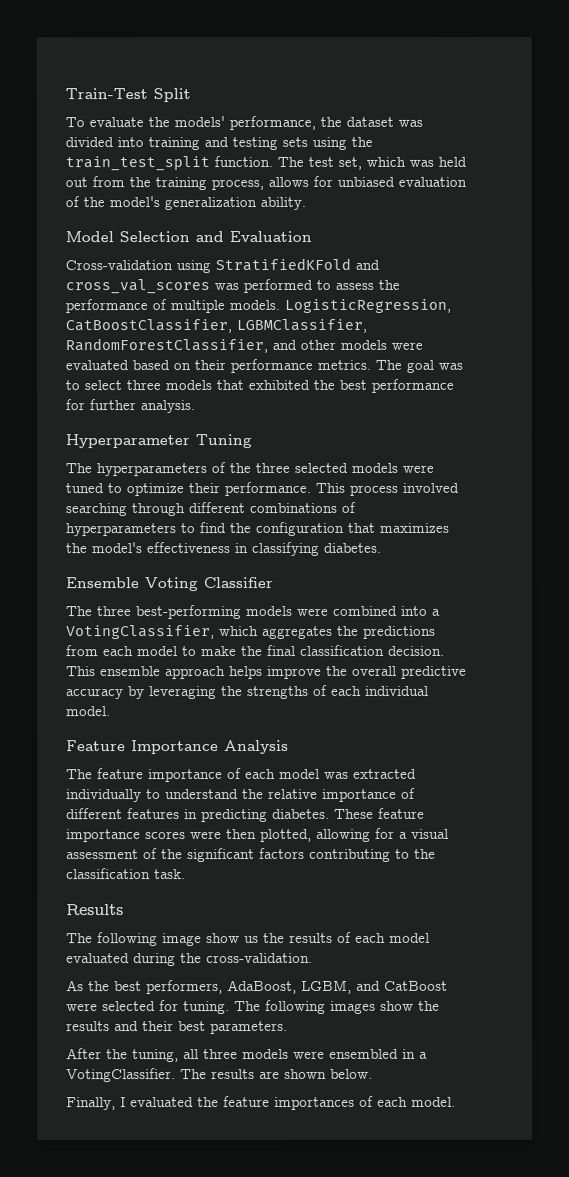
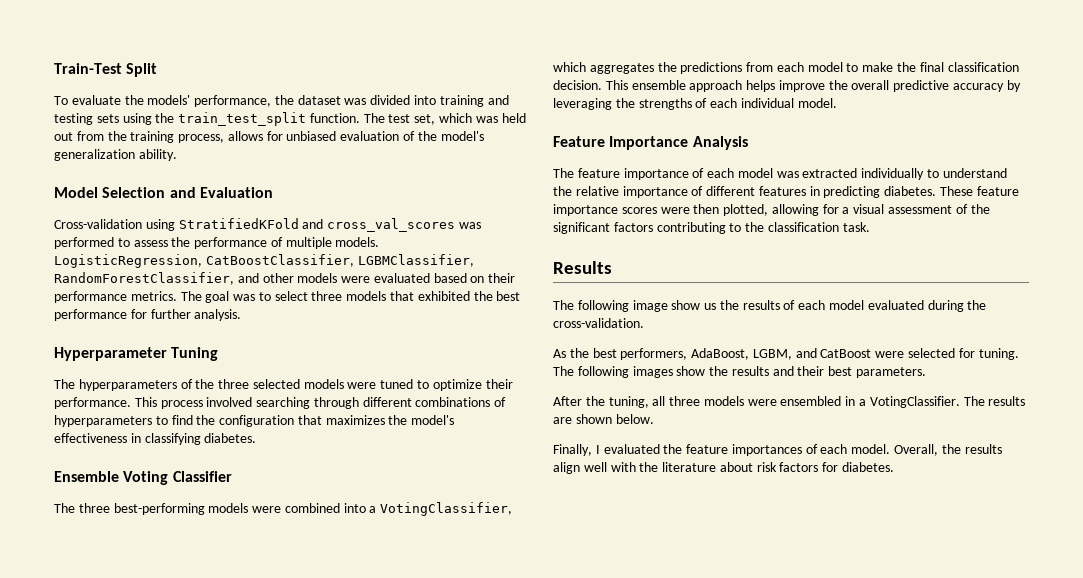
+ Overall, the results align well with the literature about risk factors for diabetes.

